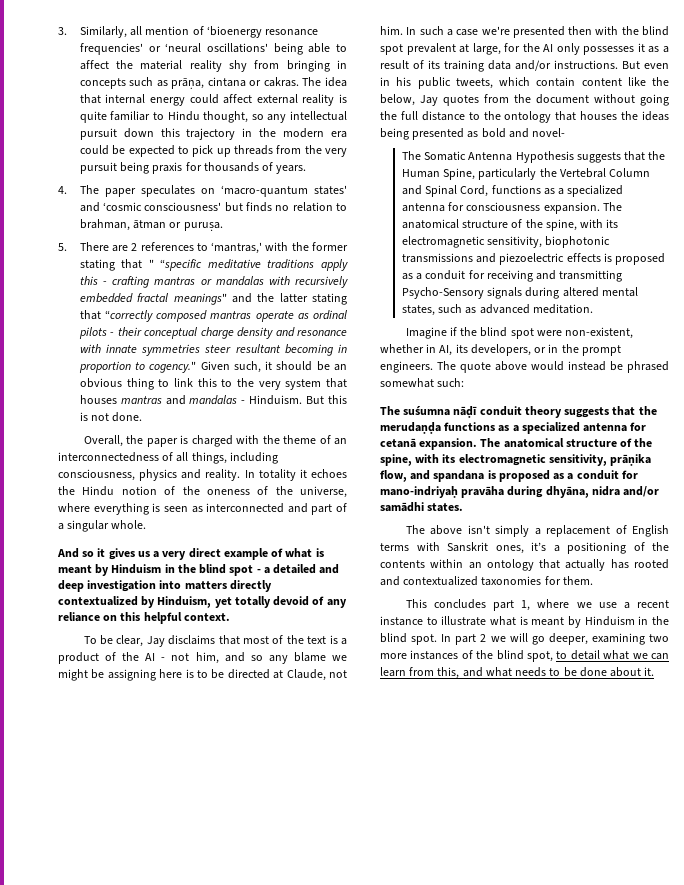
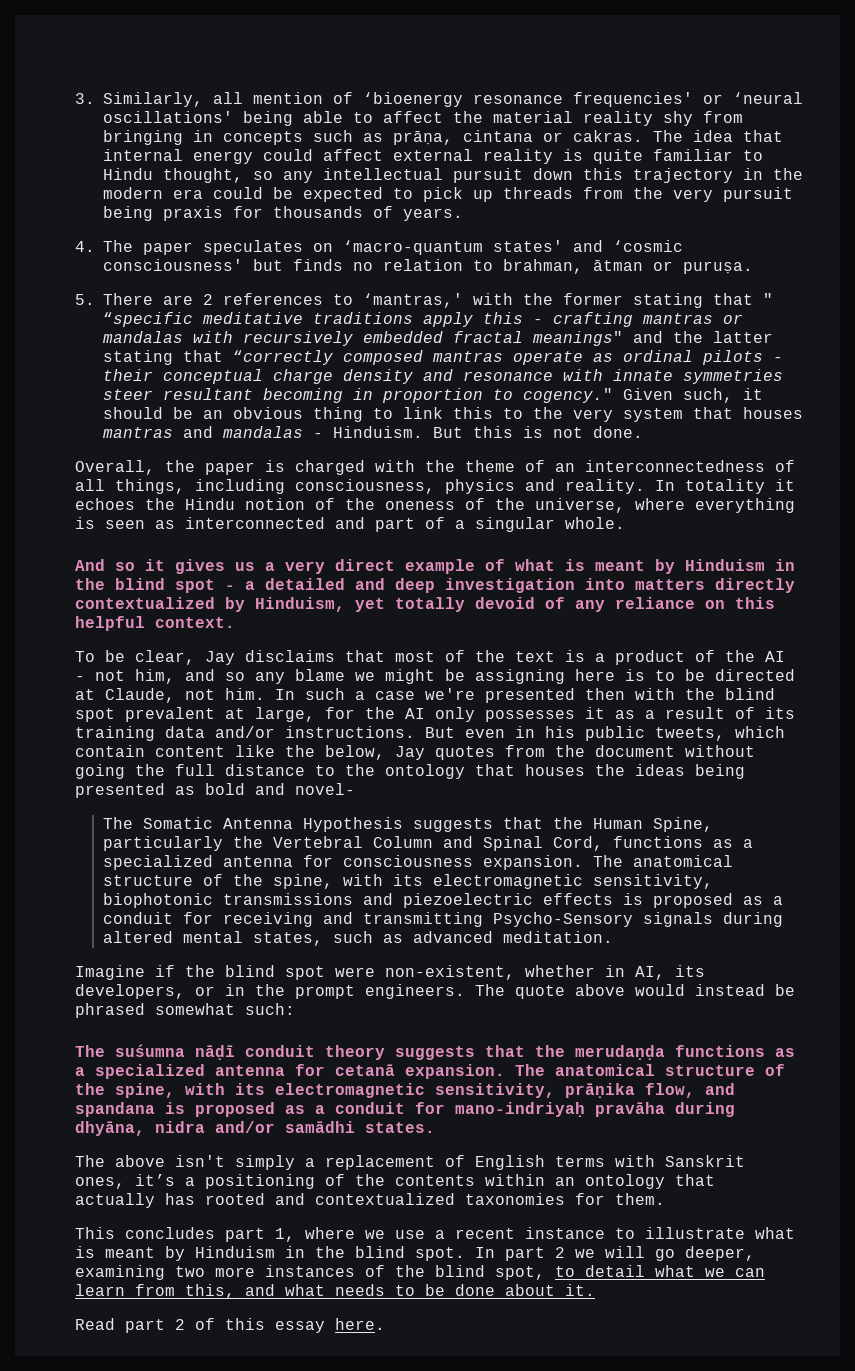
+ Read part 2 of this essay here.

